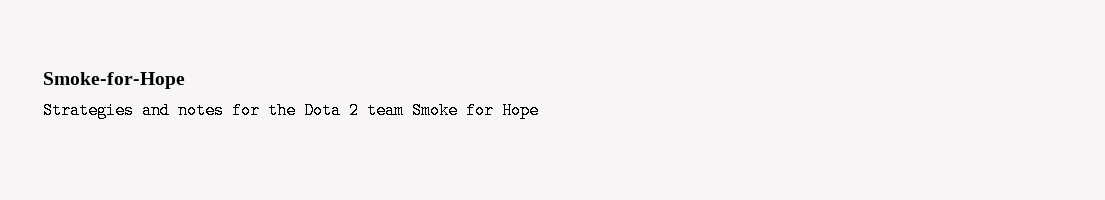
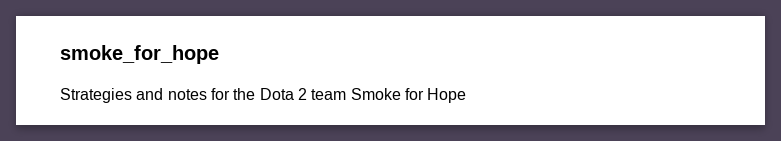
- Smoke-for-Hope
+ smoke_for_hope

